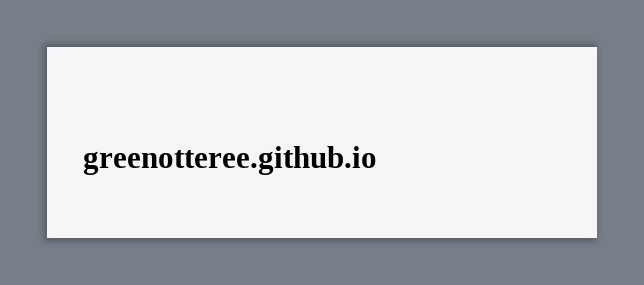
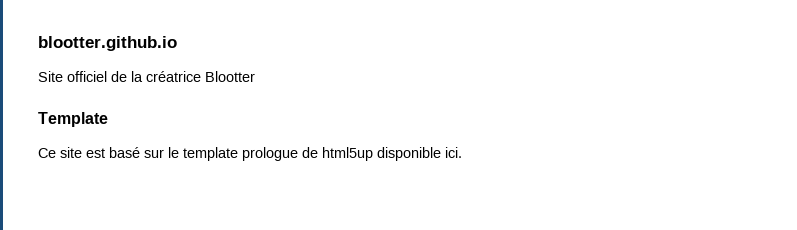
- greenotteree.github.io
+ blootter.github.io
+ Site officiel de la créatrice Blootter
+ Template
+ Ce site est basé sur le template prologue de html5up disponible ici.

